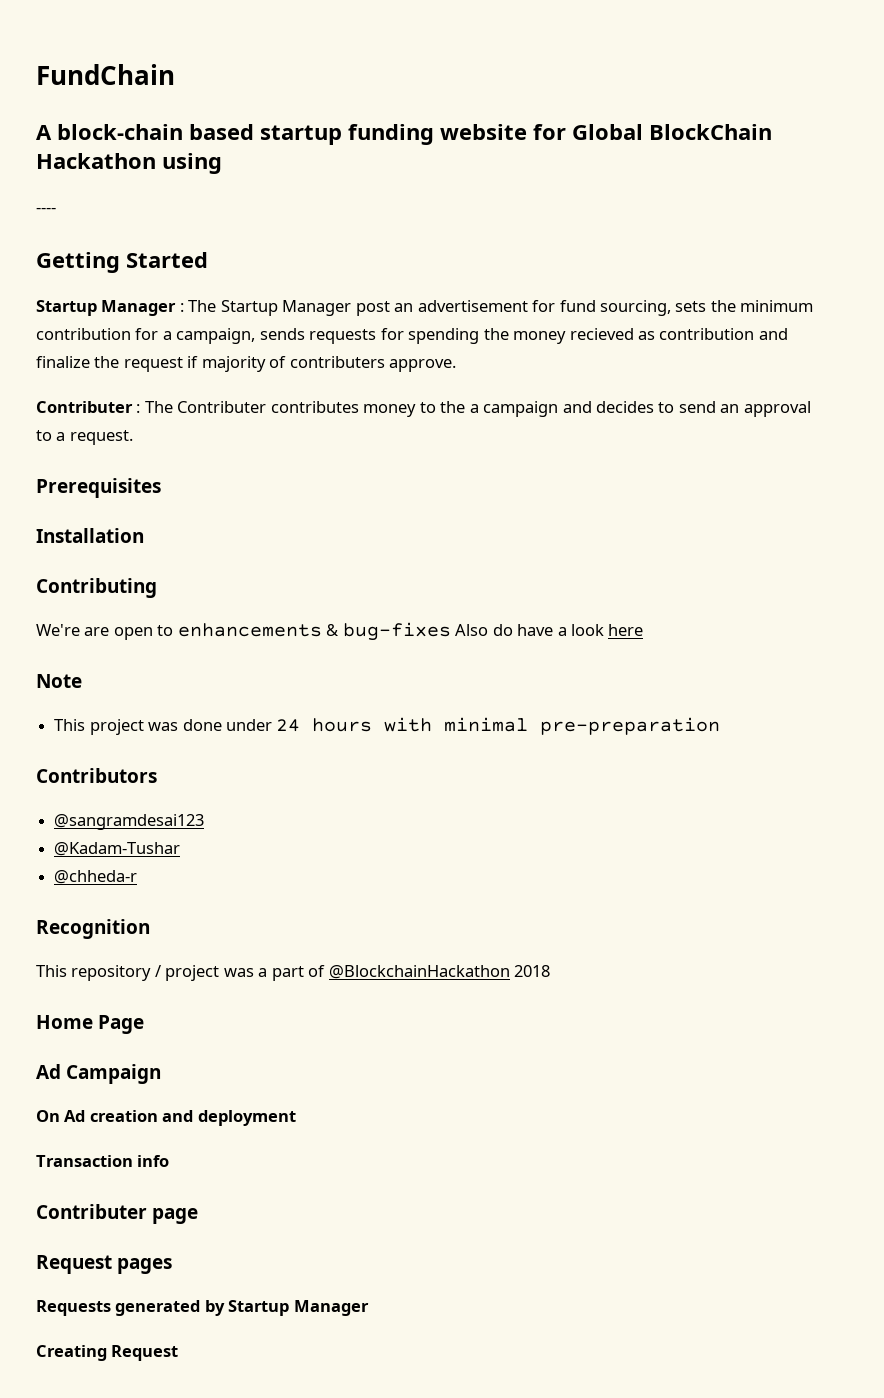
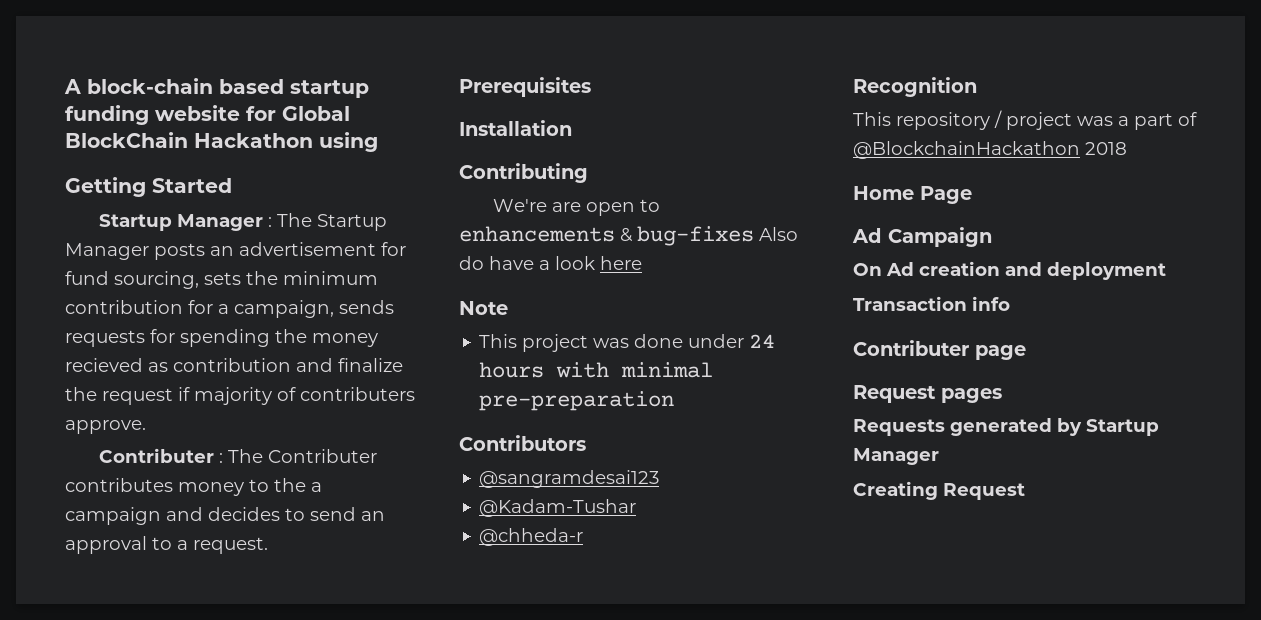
- FundChain
- ----
- Startup Manager : The Startup Manager post an advertisement for fund sourcing, sets the minimum contribution for a campaign, sends requests for spending the money recieved as contribution and finalize the request if majority of contributers approve.
+ Startup Manager : The Startup Manager posts an advertisement for fund sourcing, sets the minimum contribution for a campaign, sends requests for spending the money recieved as contribution and finalize the request if majority of contributers approve.

